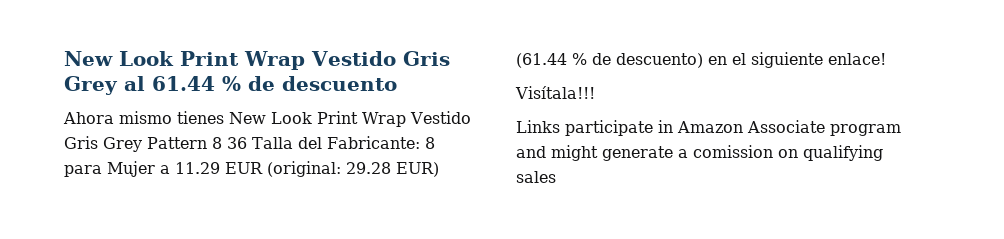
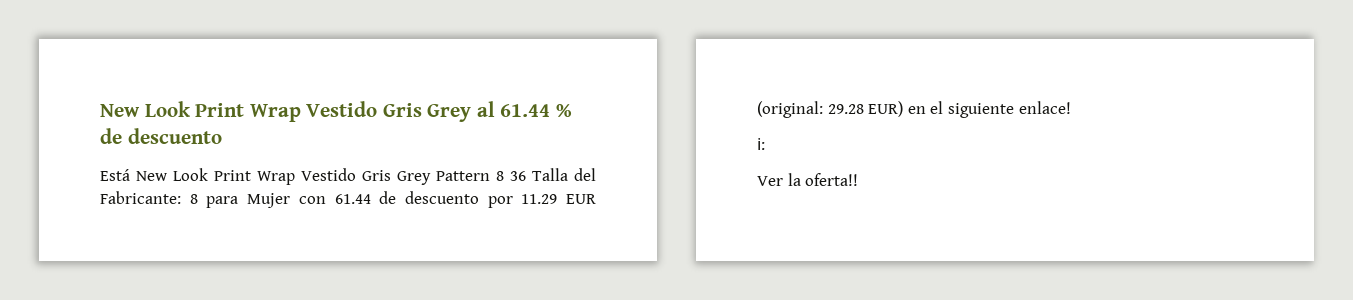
- Ahora mismo tienes New Look Print Wrap Vestido Gris Grey Pattern 8 36 Talla del Fabricante: 8 para Mujer a 11.29 EUR (original: 29.28 EUR) (61.44 % de descuento) en el siguiente enlace!
+ Está New Look Print Wrap Vestido Gris Grey Pattern 8 36 Talla del Fabricante: 8 para Mujer con 61.44 de descuento por 11.29 EUR (original: 29.28 EUR) en el siguiente enlace!
- Visítala!!!
- Links participate in Amazon Associate program and might generate a comission on qualifying sales
+ ℹ:
+ Ver la oferta!!

